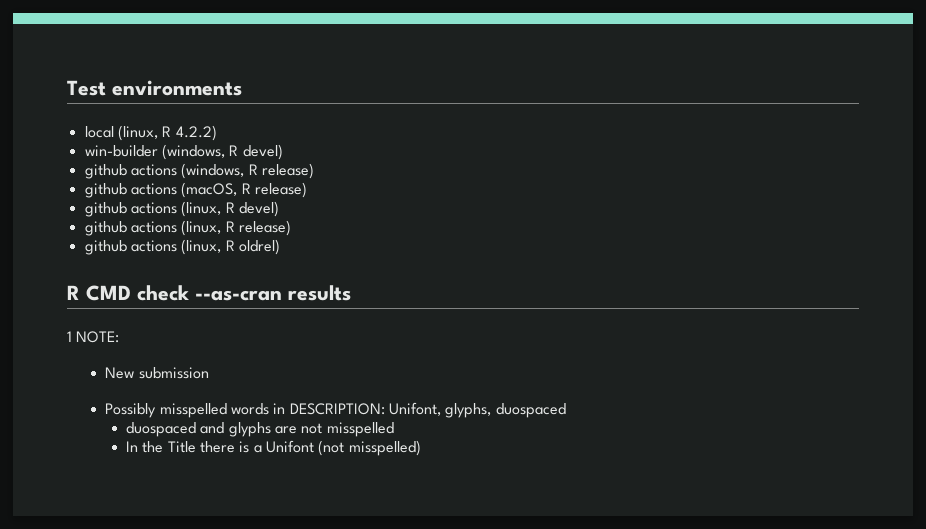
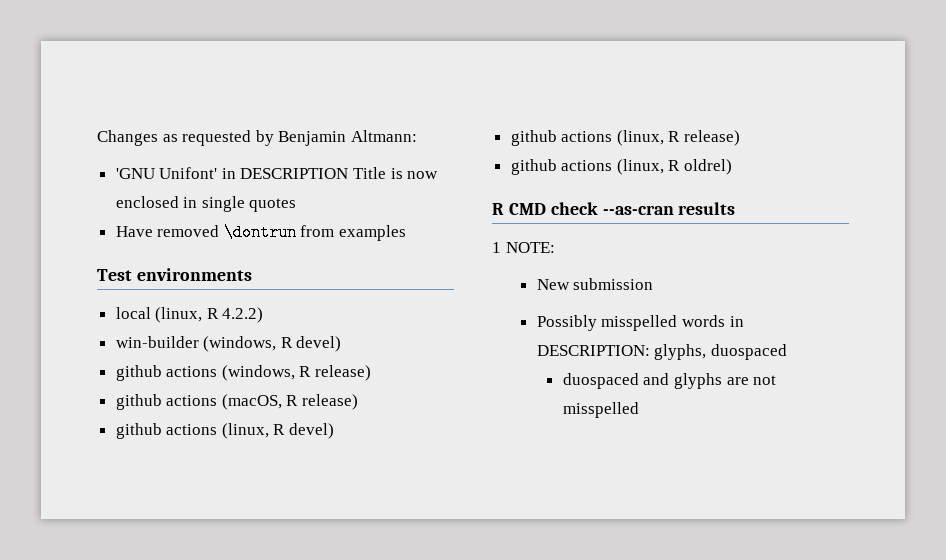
+ Changes as requested by Benjamin Altmann:
+ 'GNU Unifont' in DESCRIPTION Title is now enclosed in single quotes
+ Have removed \dontrun from examples
- Possibly misspelled words in DESCRIPTION: Unifont, glyphs, duospaced
+ Possibly misspelled words in DESCRIPTION: glyphs, duospaced
- In the Title there is a Unifont (not misspelled)

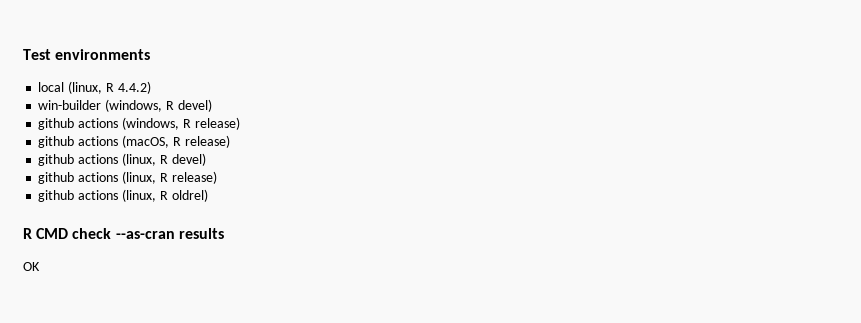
- Changes as requested by Benjamin Altmann:
- 'GNU Unifont' in DESCRIPTION Title is now enclosed in single quotes
- Have removed \dontrun from examples
- local (linux, R 4.2.2)
+ local (linux, R 4.4.2)
- 1 NOTE:
- New submission
- Possibly misspelled words in DESCRIPTION: glyphs, duospaced
- duospaced and glyphs are not misspelled
+ OK

